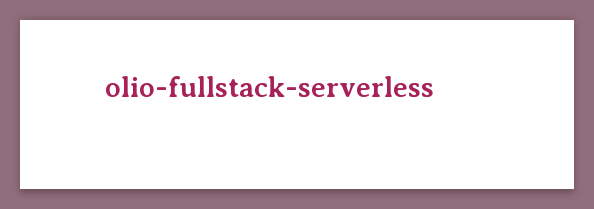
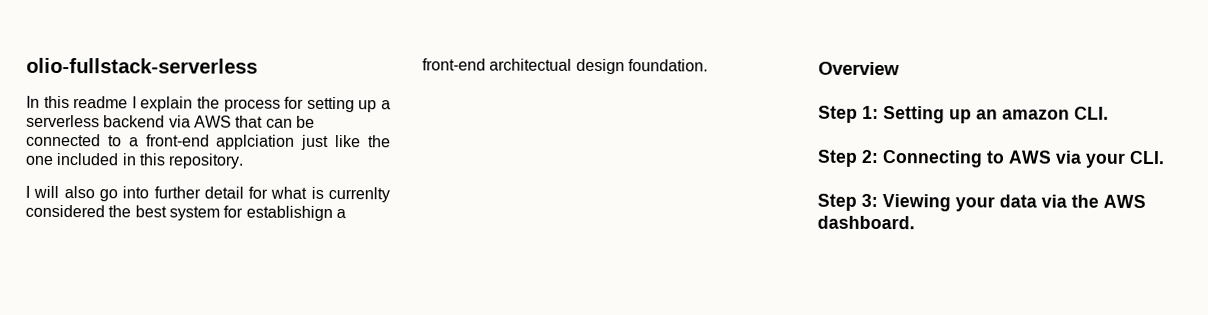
+ In this readme I explain the process for setting up a serverless backend via AWS that can be connected to a front-end applciation just like the one included in this repository.
+ I will also go into further detail for what is currenlty considered the best system for establishign a front-end architectual design foundation.
+ Overview
+ Step 1: Setting up an amazon CLI.
+ Step 2: Connecting to AWS via your CLI.
+ Step 3: Viewing your data via the AWS dashboard.

